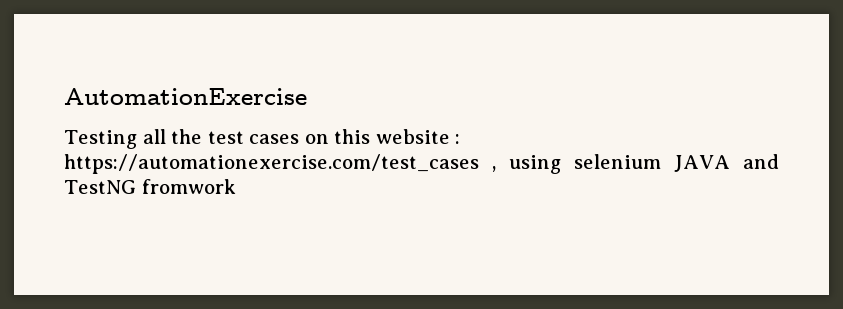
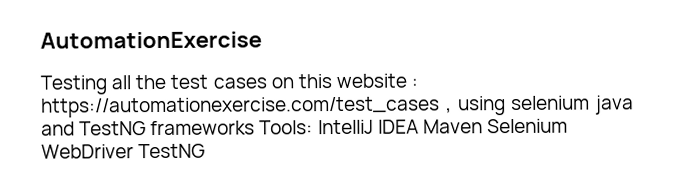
- Testing all the test cases on this website : https://automationexercise.com/test_cases , using selenium JAVA and TestNG fromwork
+ Testing all the test cases on this website : https://automationexercise.com/test_cases , using selenium java and TestNG frameworks Tools: IntelliJ IDEA Maven Selenium WebDriver TestNG

